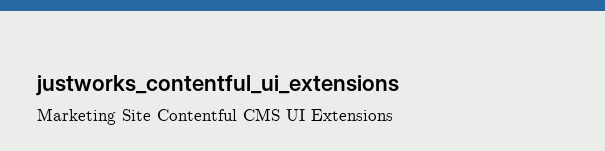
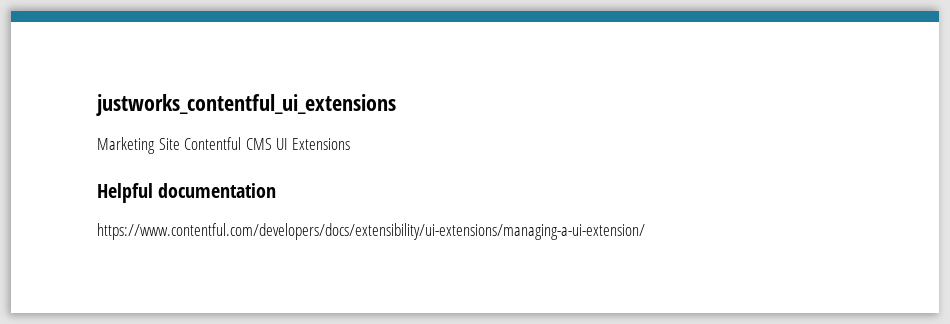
+ Helpful documentation
+ https://www.contentful.com/developers/docs/extensibility/ui-extensions/managing-a-ui-extension/

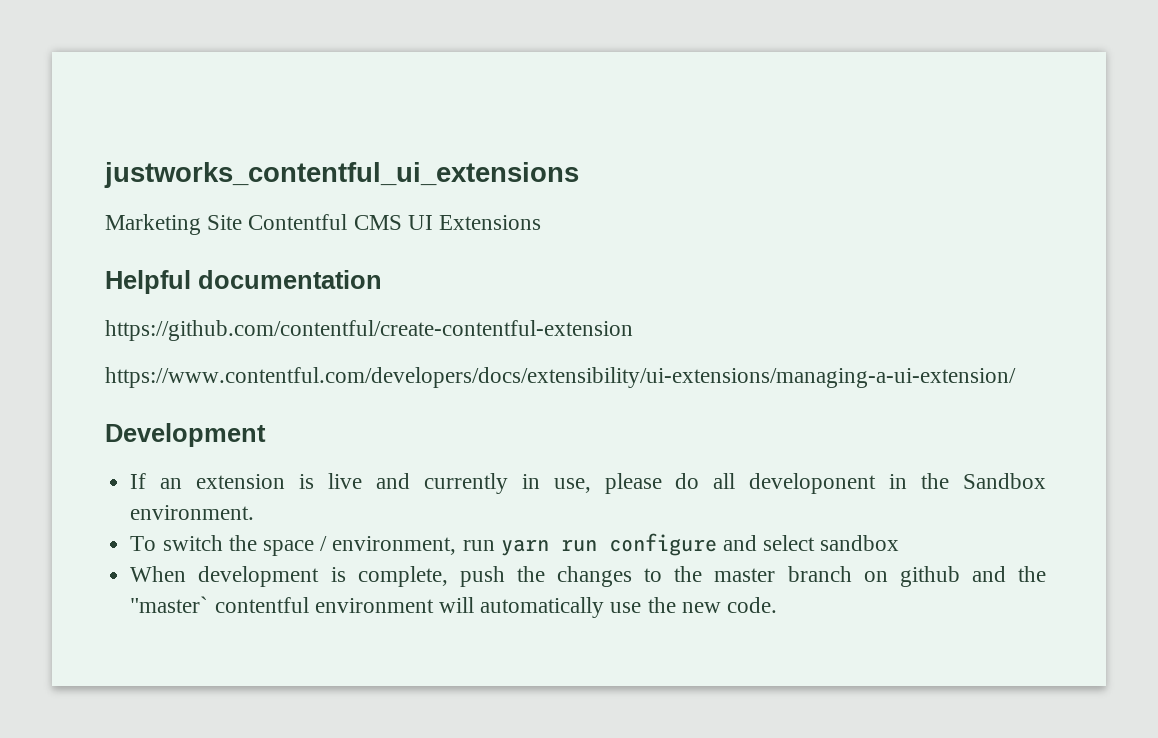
+ https://github.com/contentful/create-contentful-extension
+ Development
+ If an extension is live and currently in use, please do all developonent in the Sandbox environment.
+ To switch the space / environment, run yarn run configure and select sandbox
+ When development is complete, push the changes to the master branch on github and the "master` contentful environment will automatically use the new code.

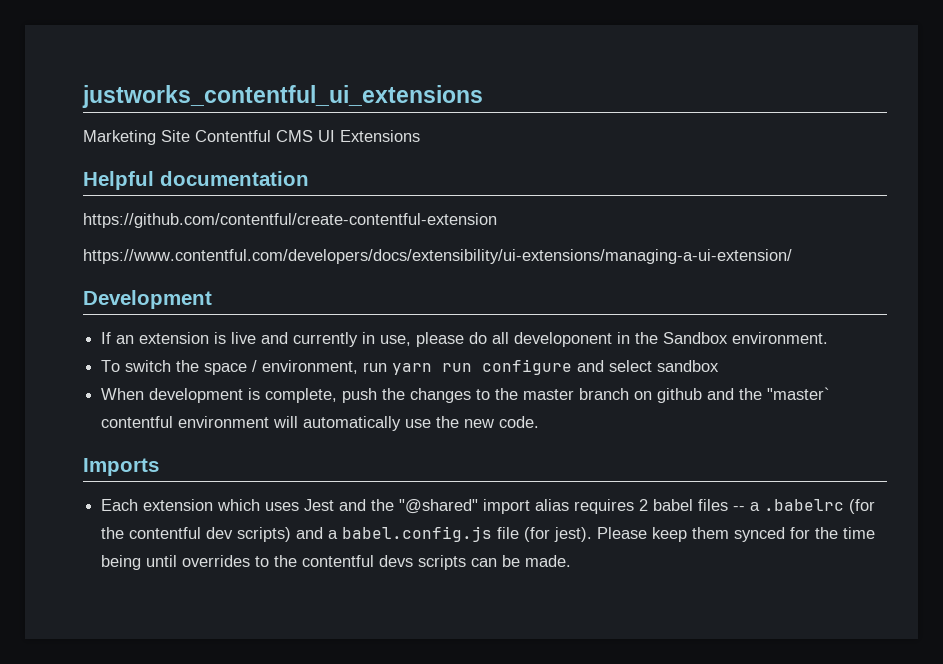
+ Imports
+ Each extension which uses Jest and the "@shared" import alias requires 2 babel files -- a .babelrc (for the contentful dev scripts) and a babel.config.js file (for jest). Please keep them synced for the time being until overrides to the contentful devs scripts can be made.

